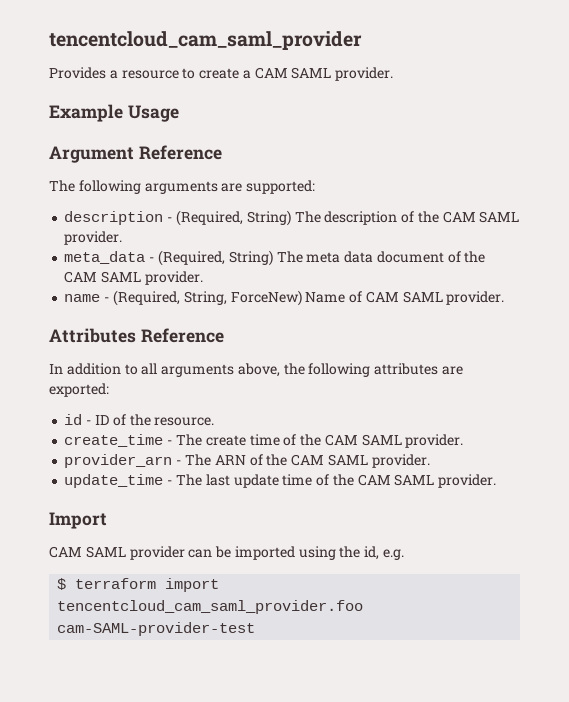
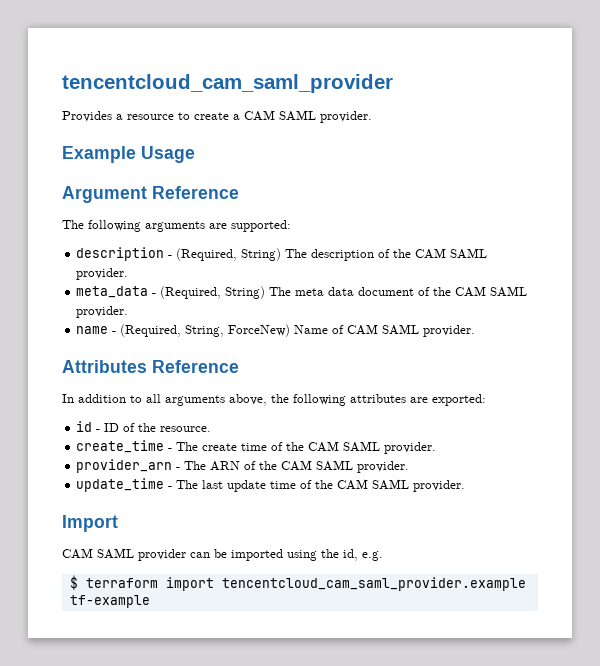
- $ terraform import tencentcloud_cam_saml_provider.foo cam-SAML-provider-test
+ $ terraform import tencentcloud_cam_saml_provider.example tf-example

